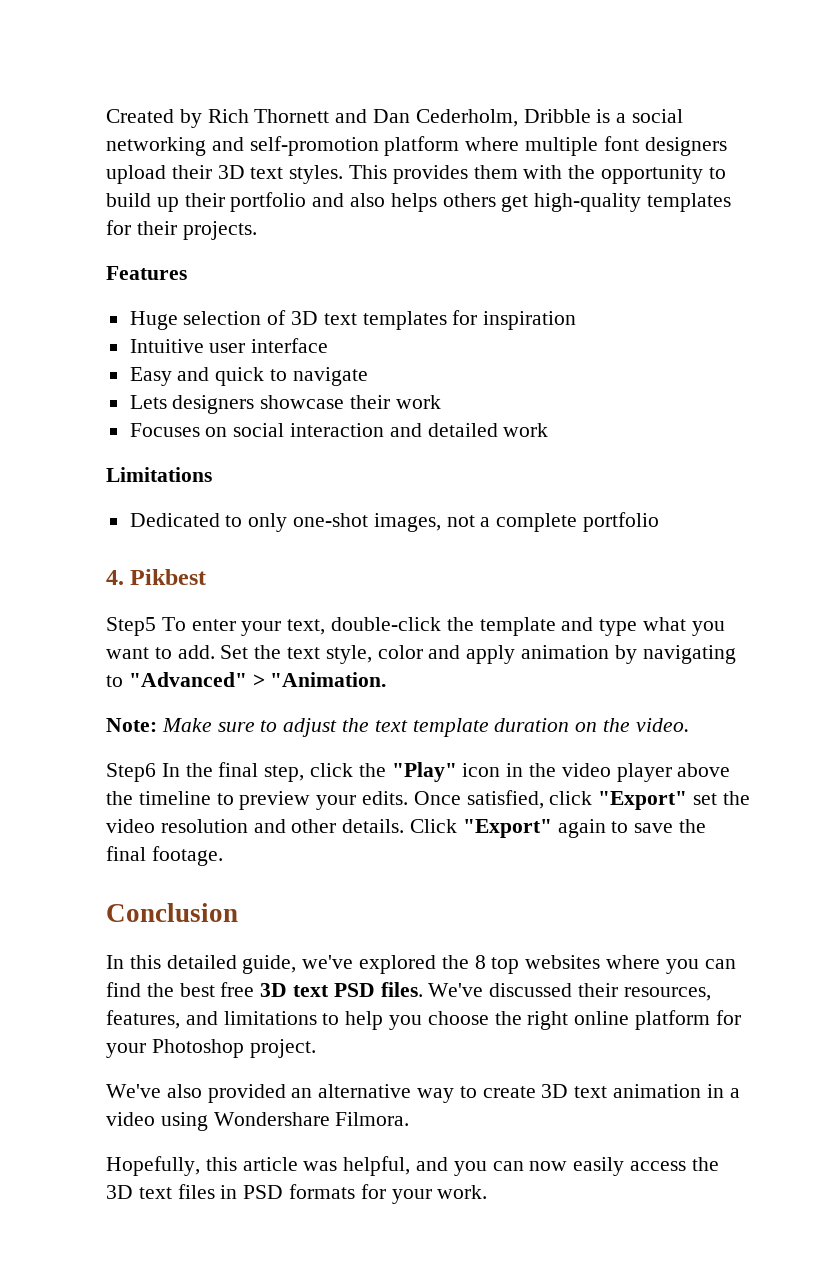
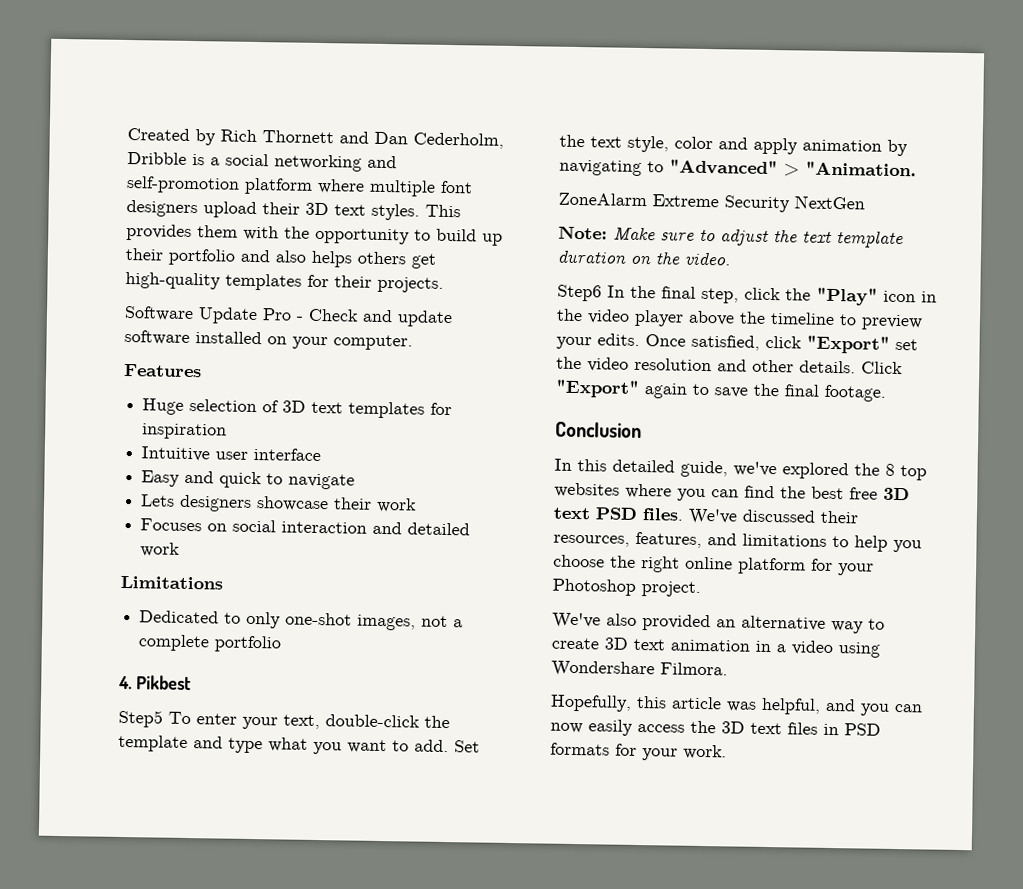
+ Software Update Pro - Check and update software installed on your computer.
+ ZoneAlarm Extreme Security NextGen

